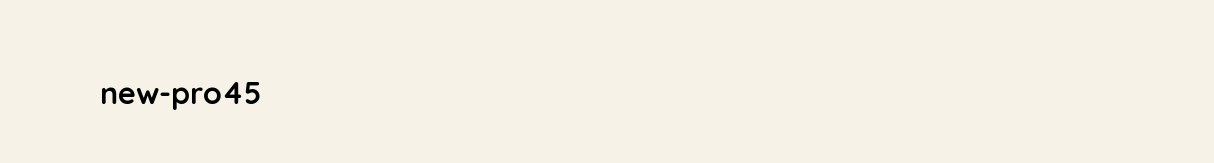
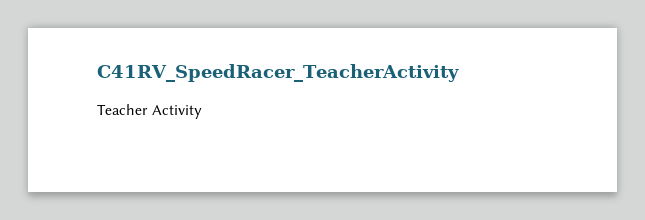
- new-pro45
+ C41RV_SpeedRacer_TeacherActivity
+ Teacher Activity

